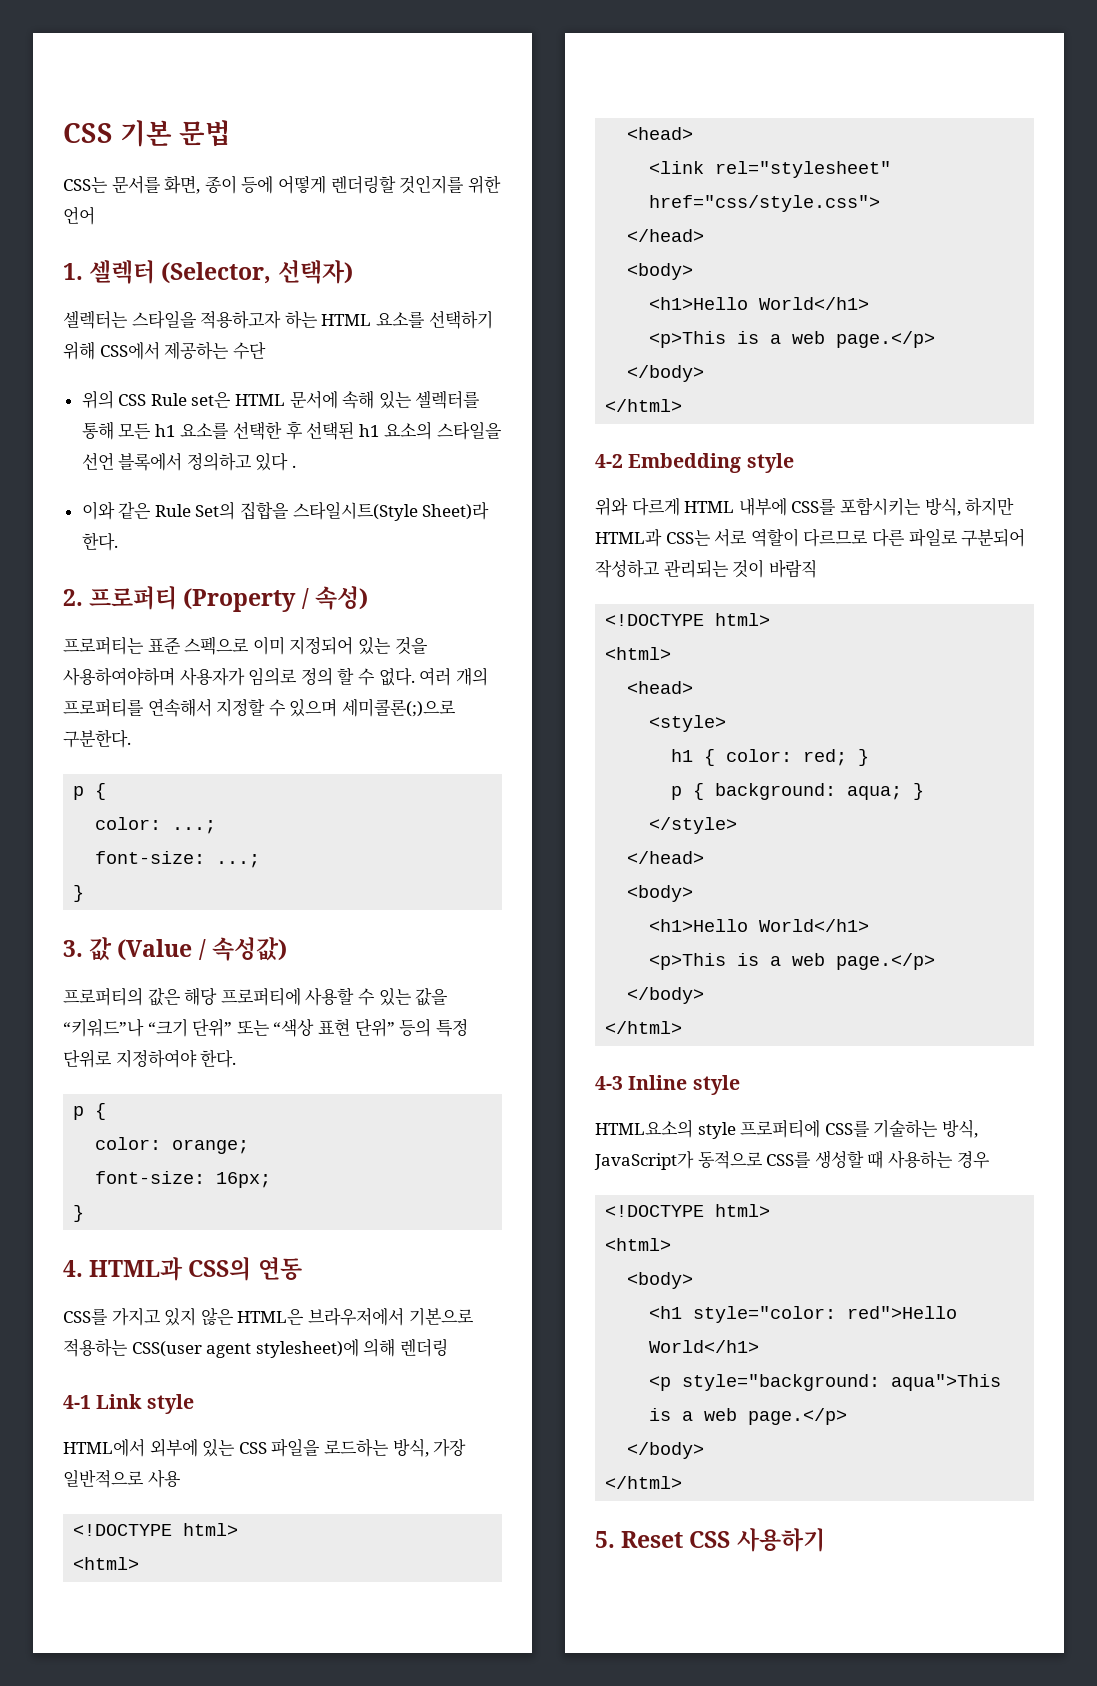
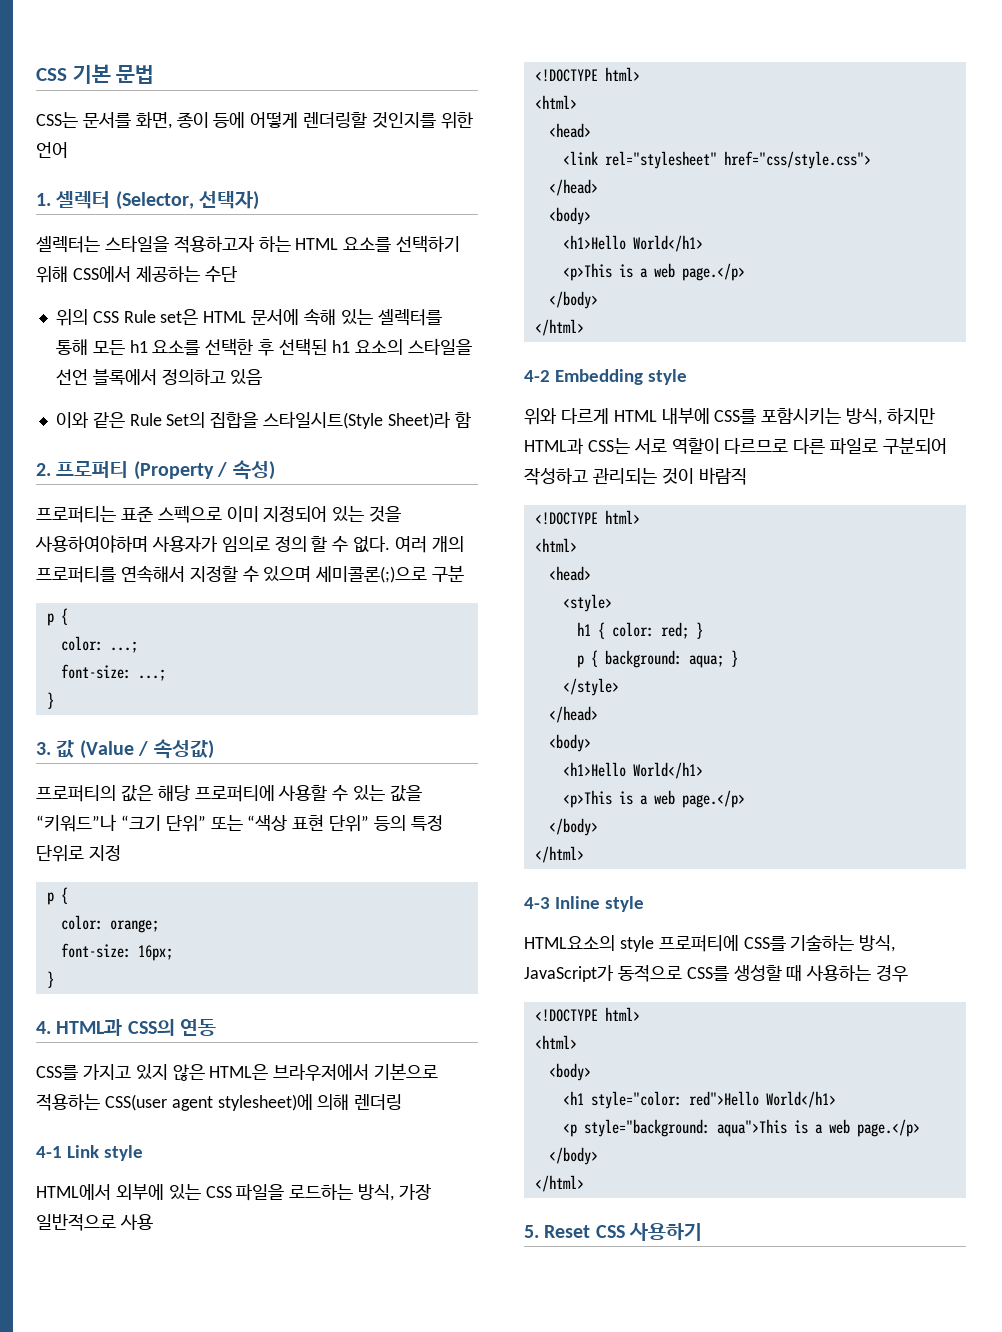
- 위의 CSS Rule set은 HTML 문서에 속해 있는 셀렉터를 통해 모든 h1 요소를 선택한 후 선택된 h1 요소의 스타일을 선언 블록에서 정의하고 있다 .
+ 위의 CSS Rule set은 HTML 문서에 속해 있는 셀렉터를 통해 모든 h1 요소를 선택한 후 선택된 h1 요소의 스타일을 선언 블록에서 정의하고 있음
- 이와 같은 Rule Set의 집합을 스타일시트(Style Sheet)라 한다.
+ 이와 같은 Rule Set의 집합을 스타일시트(Style Sheet)라 함
- 여러 개의 프로퍼티를 연속해서 지정할 수 있으며 세미콜론(;)으로 구분한다.
+ 여러 개의 프로퍼티를 연속해서 지정할 수 있으며 세미콜론(;)으로 구분
- 프로퍼티의 값은 해당 프로퍼티에 사용할 수 있는 값을 “키워드”나 “크기 단위” 또는 “색상 표현 단위” 등의 특정 단위로 지정하여야 한다.
+ 프로퍼티의 값은 해당 프로퍼티에 사용할 수 있는 값을 “키워드”나 “크기 단위” 또는 “색상 표현 단위” 등의 특정 단위로 지정

